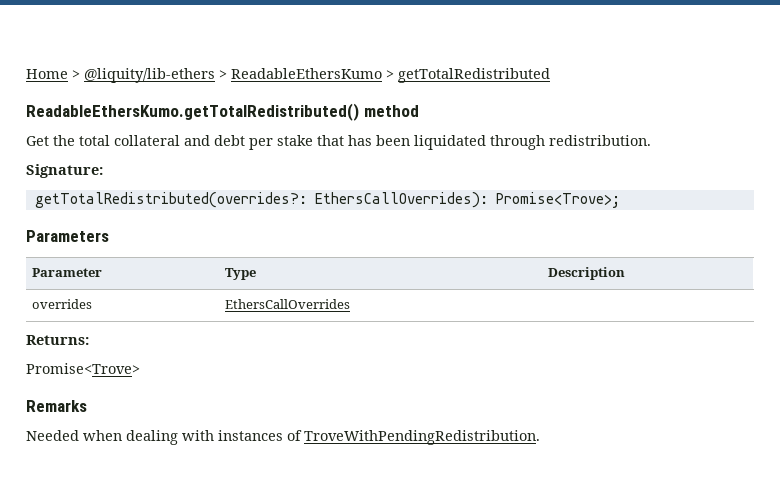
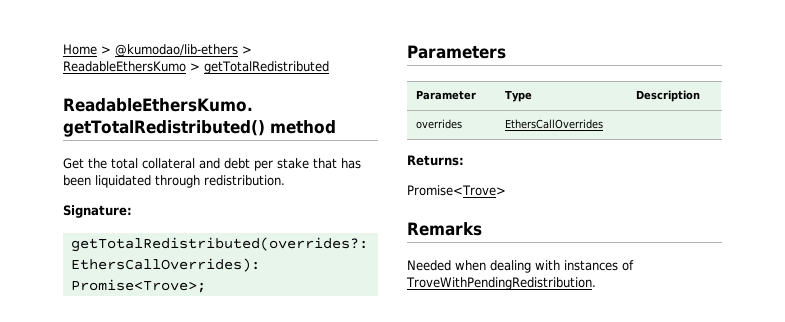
- Home > @liquity/lib-ethers > ReadableEthersKumo > getTotalRedistributed
+ Home > @kumodao/lib-ethers > ReadableEthersKumo > getTotalRedistributed

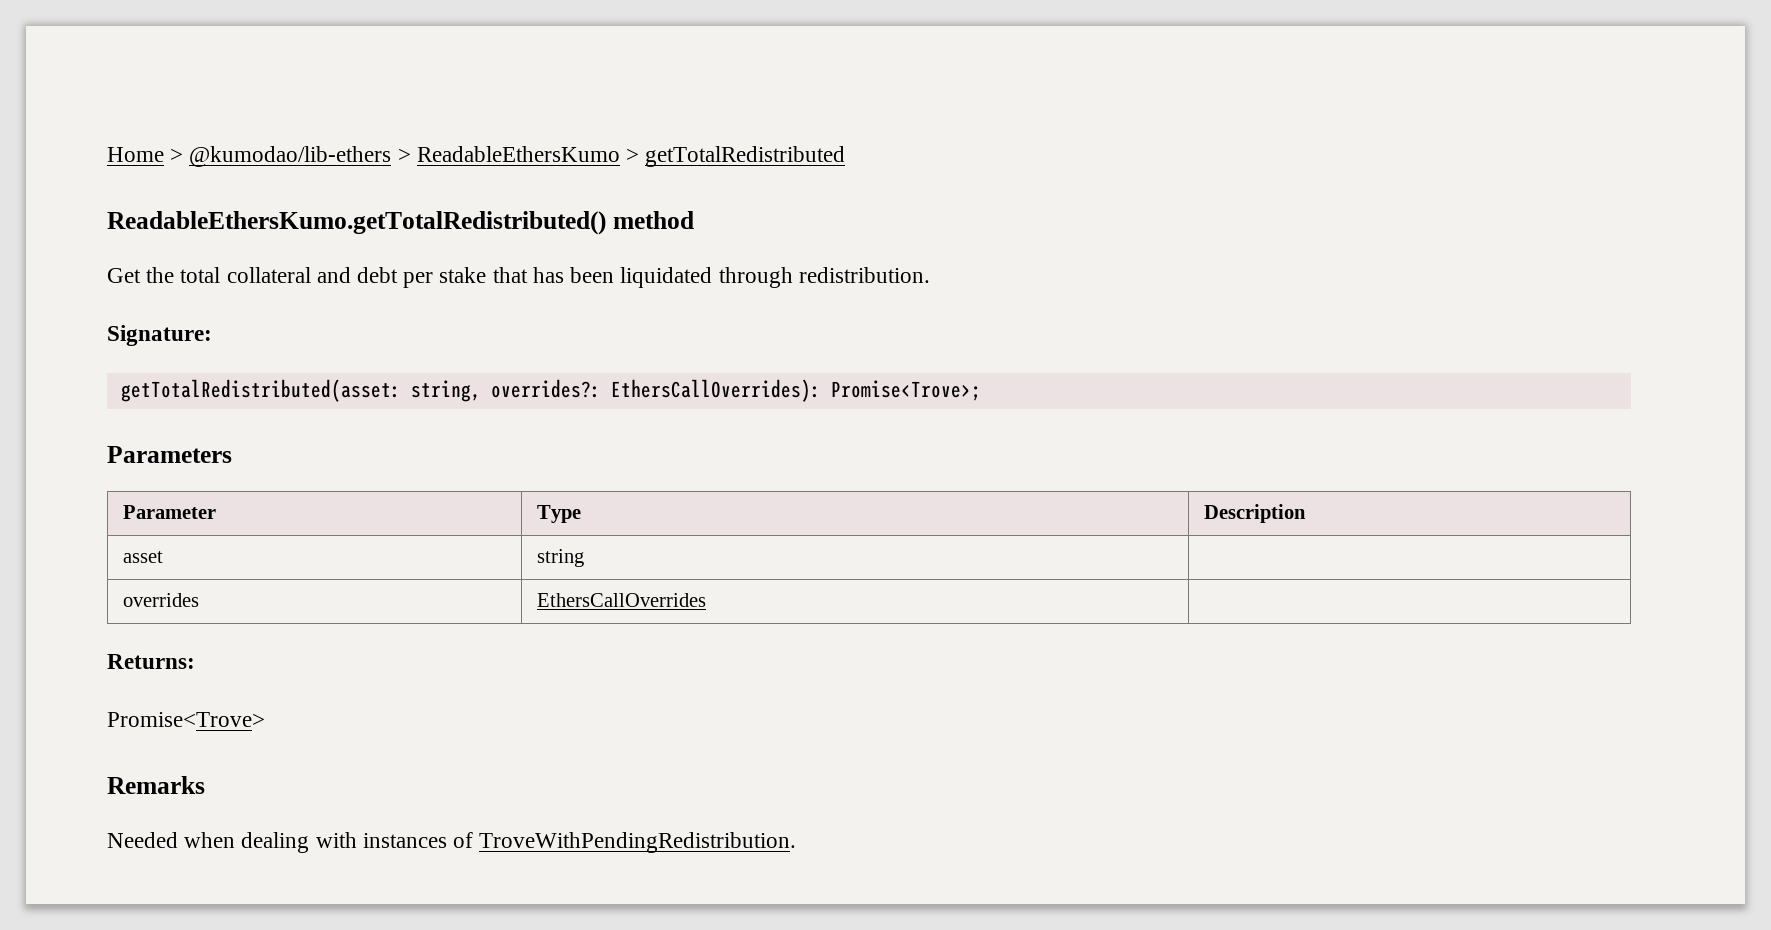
- getTotalRedistributed(overrides?: EthersCallOverrides): Promise<Trove>;
+ getTotalRedistributed(asset: string, overrides?: EthersCallOverrides): Promise<Trove>;
+ asset | string |

